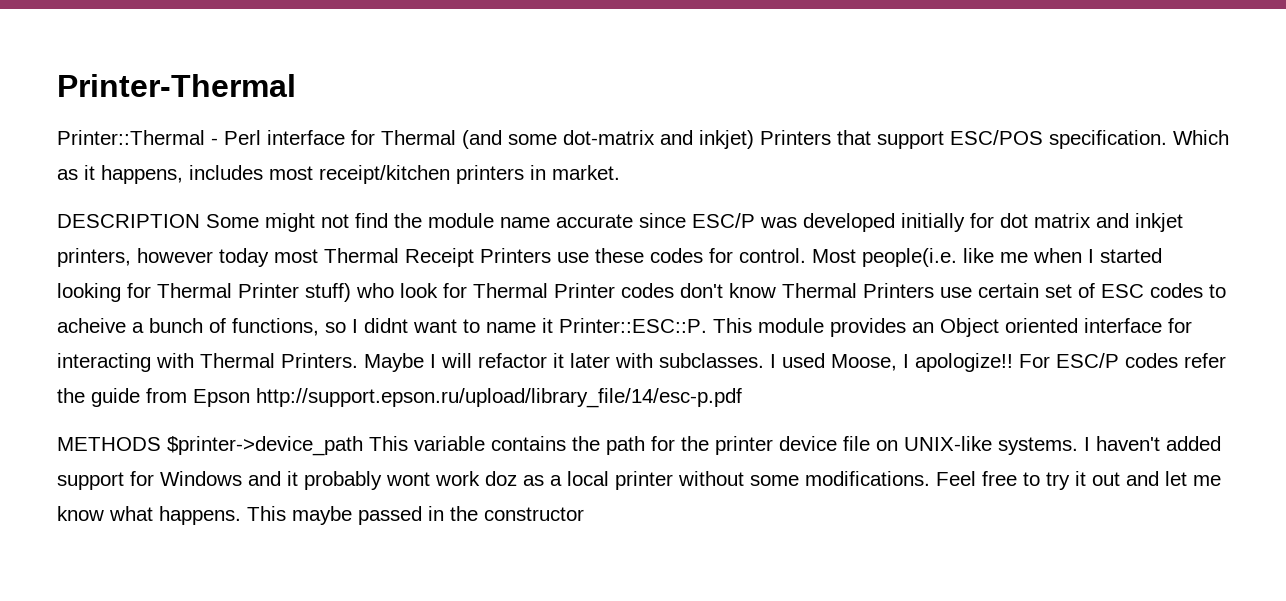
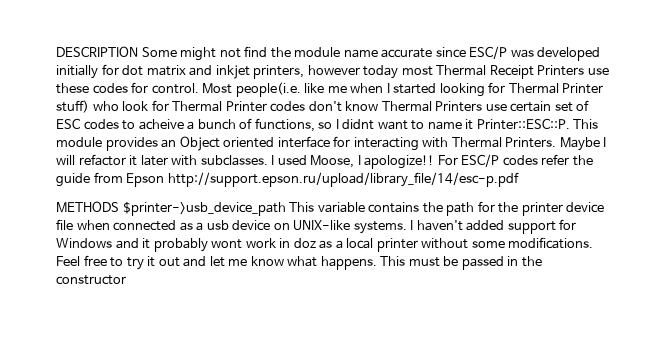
- Printer-Thermal
- Printer::Thermal - Perl interface for Thermal (and some dot-matrix and inkjet) Printers that support ESC/POS specification. Which as it happens, includes most receipt/kitchen printers in market.
- METHODS $printer->device_path This variable contains the path for the printer device file on UNIX-like systems.
+ METHODS $printer->usb_device_path This variable contains the path for the printer device file when connected as a usb device on UNIX-like systems.
- I haven't added support for Windows and it probably wont work doz as a local printer without some modifications.
+ I haven't added support for Windows and it probably wont work in doz as a local printer without some modifications.
- This maybe passed in the constructor
+ This must be passed in the constructor

